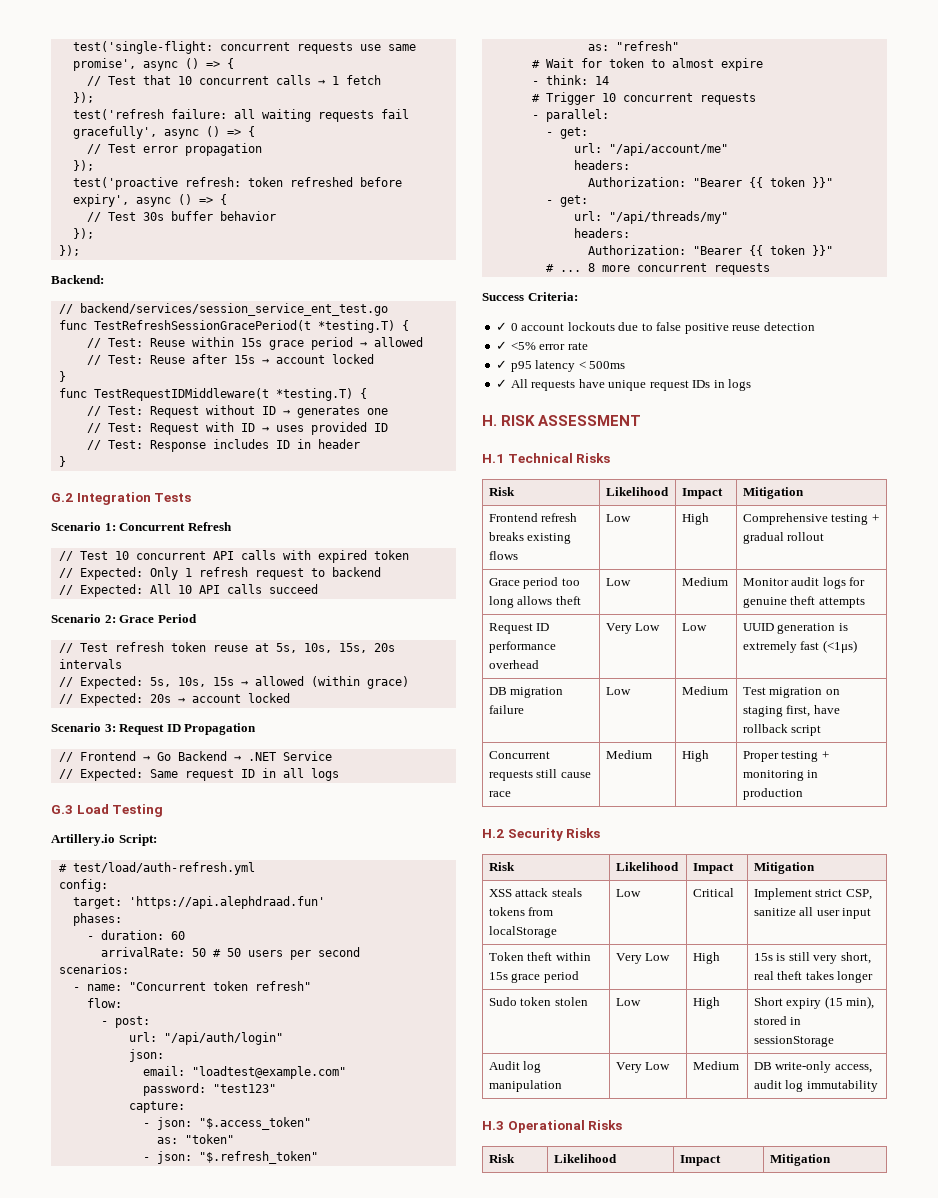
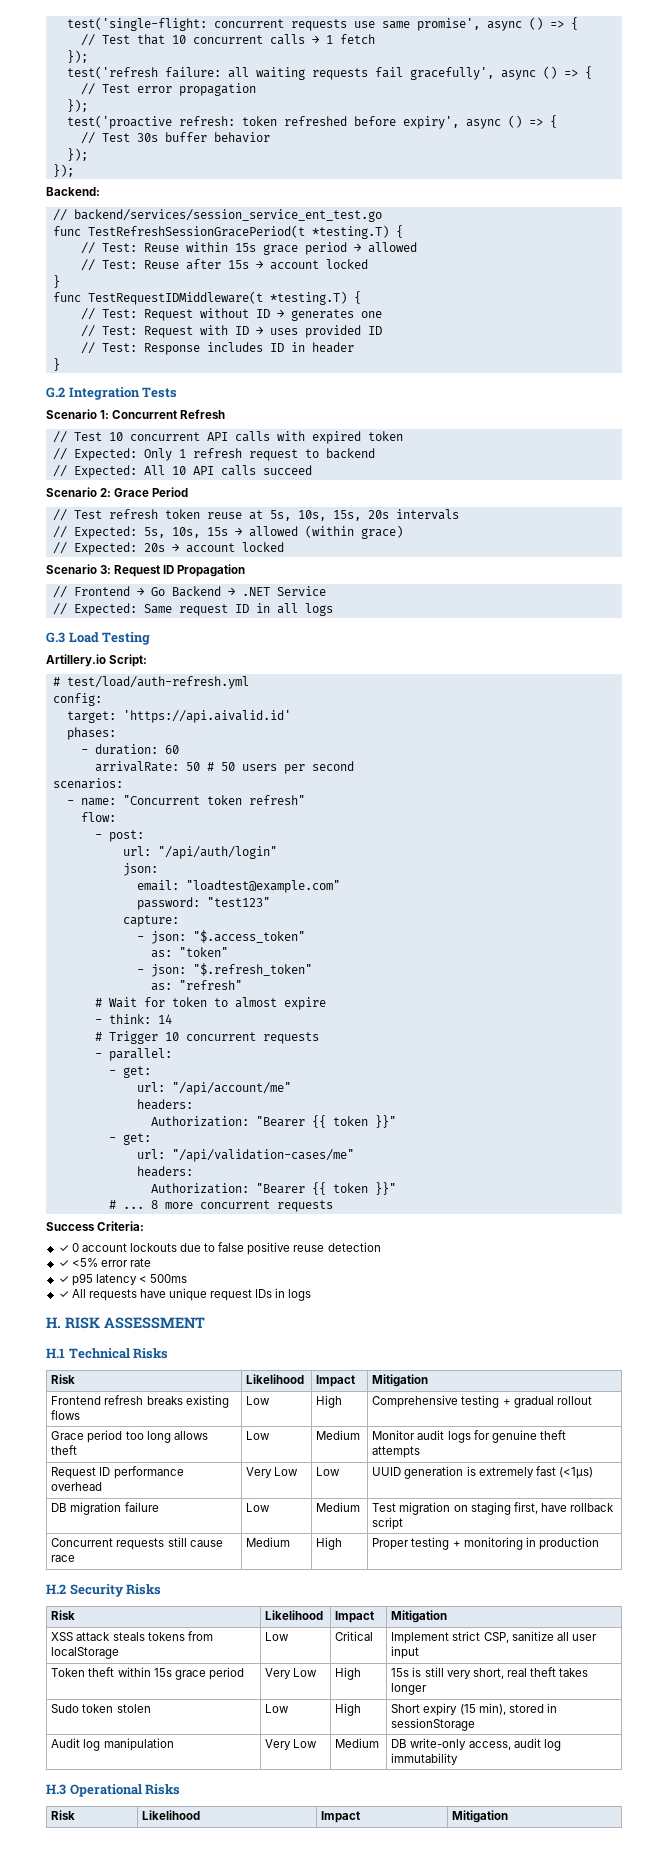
- target: 'https://api.alephdraad.fun'
+ target: 'https://api.aivalid.id'
- url: "/api/threads/my"
+ url: "/api/validation-cases/me"

